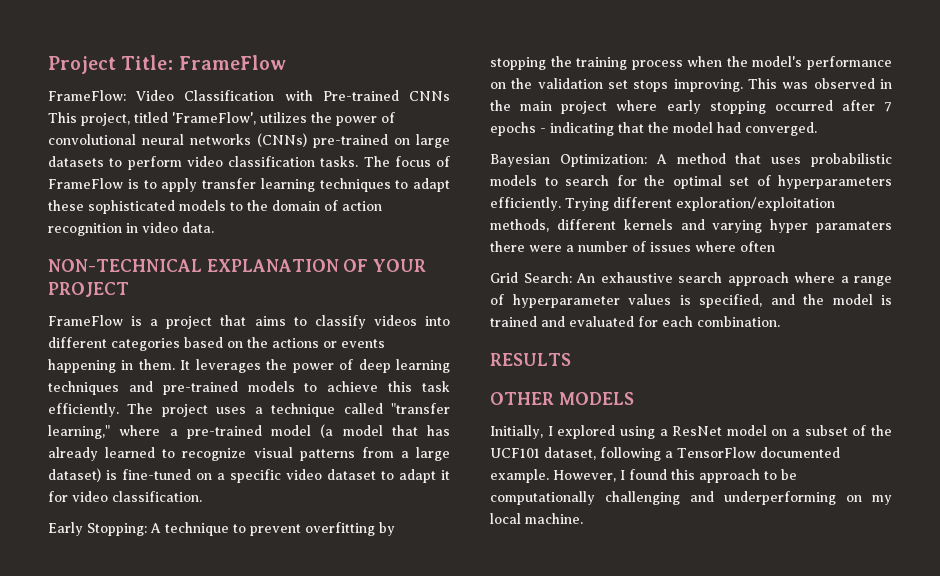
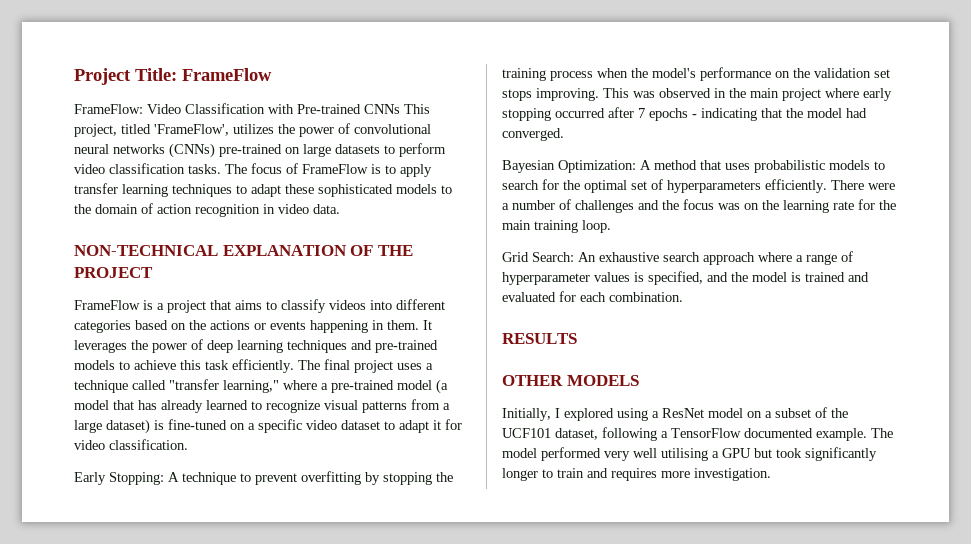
- NON-TECHNICAL EXPLANATION OF YOUR PROJECT
+ NON-TECHNICAL EXPLANATION OF THE PROJECT
- The project uses a technique called "transfer learning," where a pre-trained model (a model that has already learned to recognize visual patterns from a large dataset) is fine-tuned on a specific video dataset to adapt it for video classification.
+ The final project uses a technique called "transfer learning," where a pre-trained model (a model that has already learned to recognize visual patterns from a large dataset) is fine-tuned on a specific video dataset to adapt it for video classification.
- Trying different exploration/exploitation methods, different kernels and varying hyper paramaters there were a number of issues where often
+ There were a number of challenges and the focus was on the learning rate for the main training loop.
- However, I found this approach to be computationally challenging and underperforming on my local machine.
+ The model performed very well utilising a GPU but took significantly longer to train and requires more investigation.

